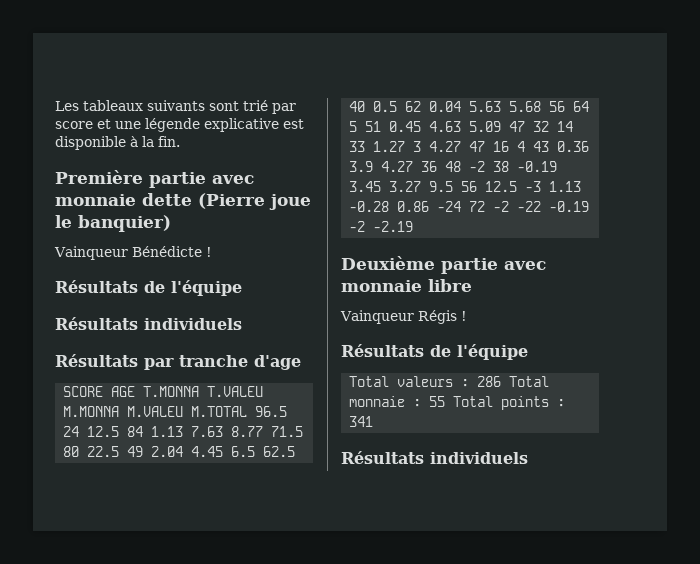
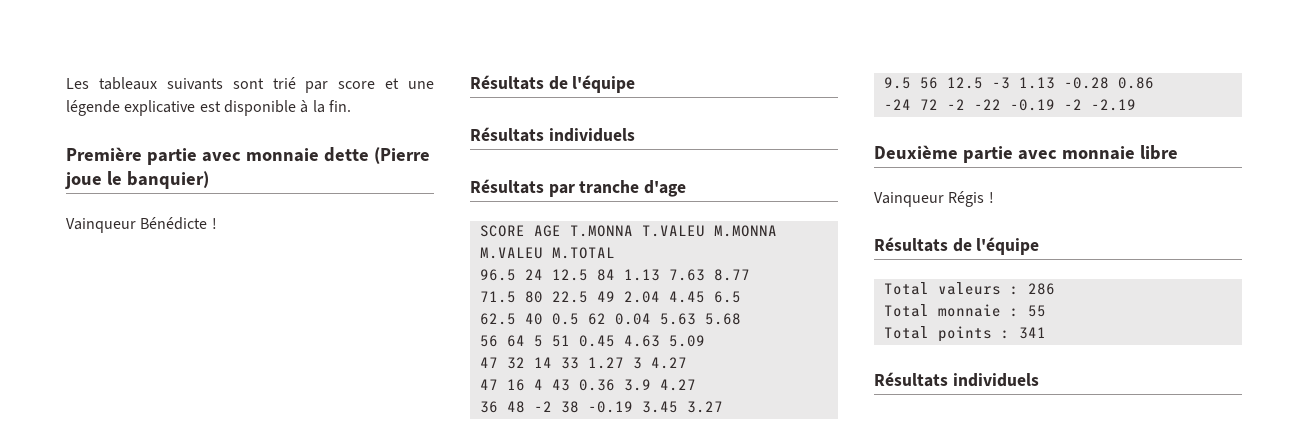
- SCORE AGE T.MONNA T.VALEU M.MONNA M.VALEU M.TOTAL 96.5 24 12.5 84 1.13 7.63 8.77 71.5 80 22.5 49 2.04 4.45 6.5 62.5 40 0.5 62 0.04 5.63 5.68 56 64 5 51 0.45 4.63 5.09 47 32 14 33 1.27 3 4.27 47 16 4 43 0.36 3.9 4.27 36 48 -2 38 -0.19 3.45 3.27 9.5 56 12.5 -3 1.13 -0.28 0.86 -24 72 -2 -22 -0.19 -2 -2.19
+ SCORE AGE T.MONNA T.VALEU M.MONNA M.VALEU M.TOTAL
+ 96.5 24 12.5 84 1.13 7.63 8.77
+ 71.5 80 22.5 49 2.04 4.45 6.5
+ 62.5 40 0.5 62 0.04 5.63 5.68
+ 56 64 5 51 0.45 4.63 5.09
+ 47 32 14 33 1.27 3 4.27
+ 47 16 4 43 0.36 3.9 4.27
+ 36 48 -2 38 -0.19 3.45 3.27
+ 9.5 56 12.5 -3 1.13 -0.28 0.86
+ -24 72 -2 -22 -0.19 -2 -2.19
- Total valeurs : 286 Total monnaie : 55 Total points : 341
+ Total valeurs : 286
+ Total monnaie : 55
+ Total points : 341

